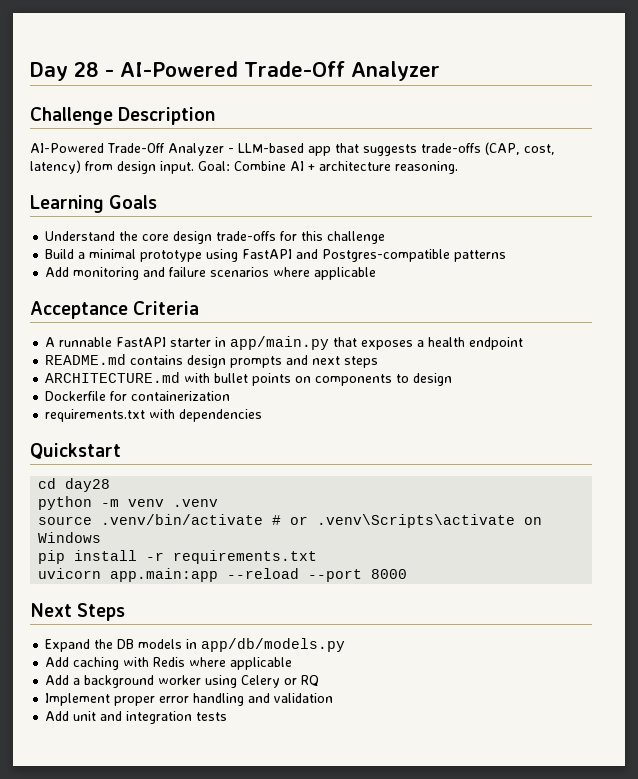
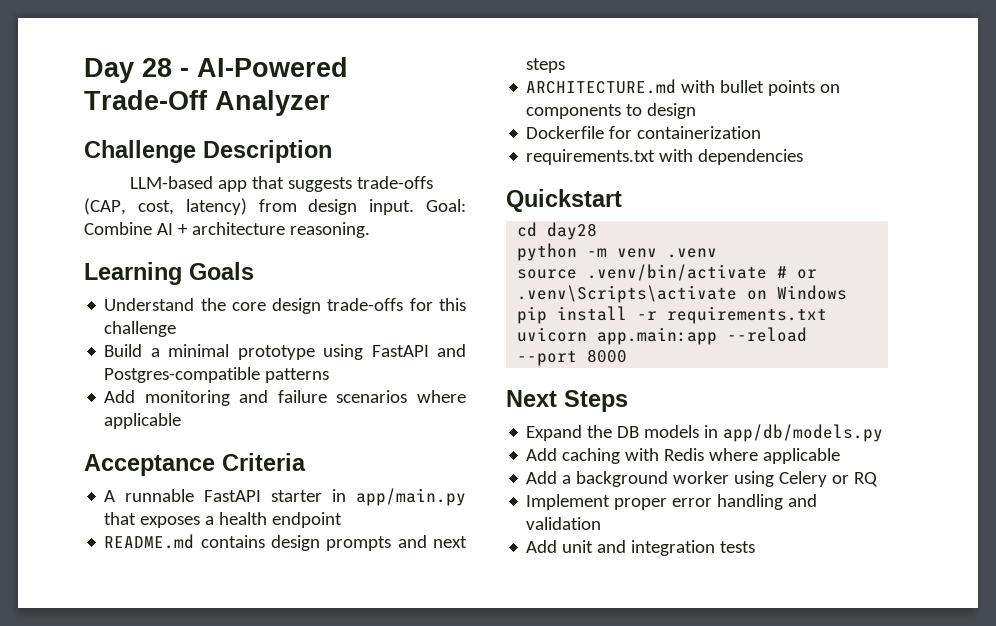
- AI-Powered Trade-Off Analyzer - LLM-based app that suggests trade-offs (CAP, cost, latency) from design input.
+ LLM-based app that suggests trade-offs (CAP, cost, latency) from design input.

